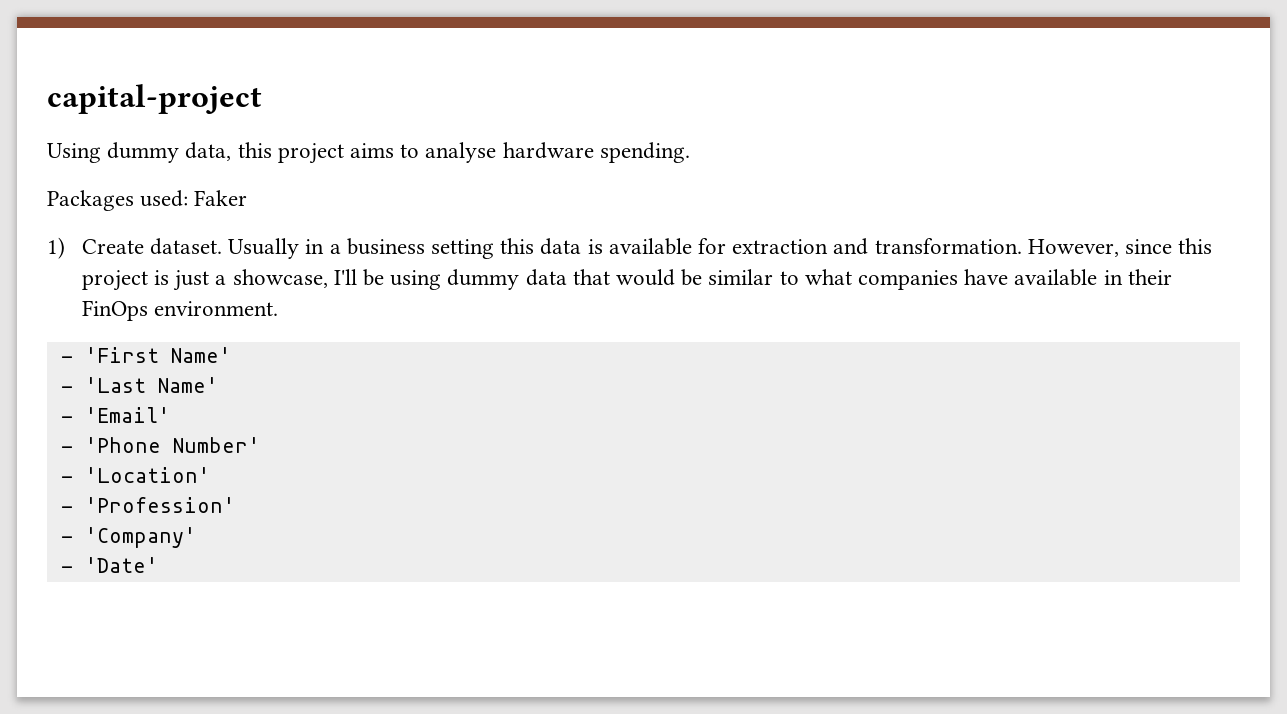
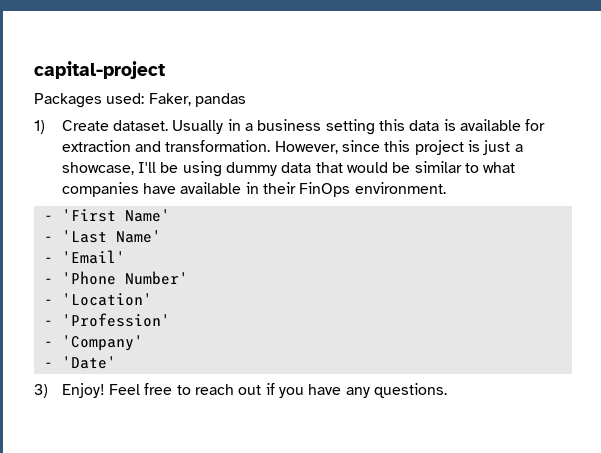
- Using dummy data, this project aims to analyse hardware spending.
- Packages used: Faker
+ Packages used: Faker, pandas
+ 3) Enjoy! Feel free to reach out if you have any questions.

